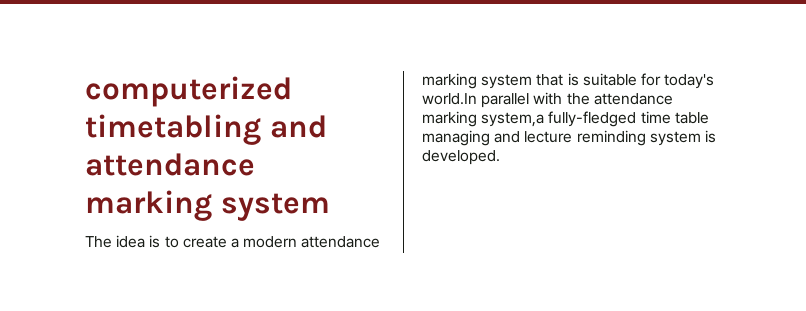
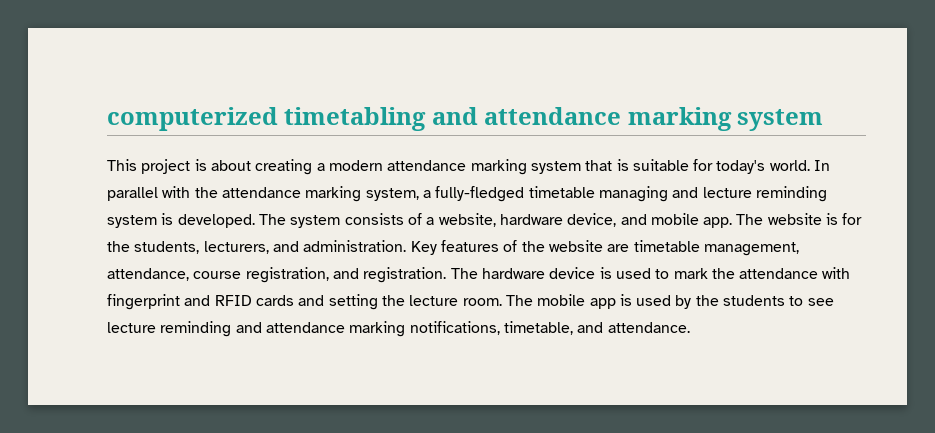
- The idea is to create a modern attendance marking system that is suitable for today's world.In parallel with the attendance marking system,a fully-fledged time table managing and lecture reminding system is developed.
+ This project is about creating a modern attendance marking system that is suitable for today's world. In parallel with the attendance marking system, a fully-fledged timetable managing and lecture reminding system is developed.
+ The system consists of a website, hardware device, and mobile app. The website is for the students, lecturers, and administration. Key features of the website are timetable management, attendance, course registration, and registration. The hardware device is used to mark the attendance with fingerprint and RFID cards and setting the lecture room. The mobile app is used by the students to see lecture reminding and attendance marking notifications, timetable, and attendance.

